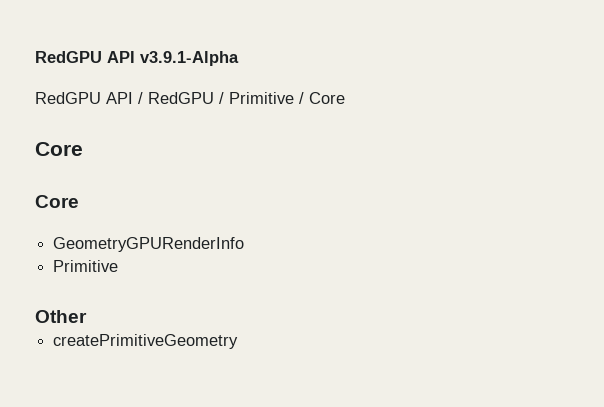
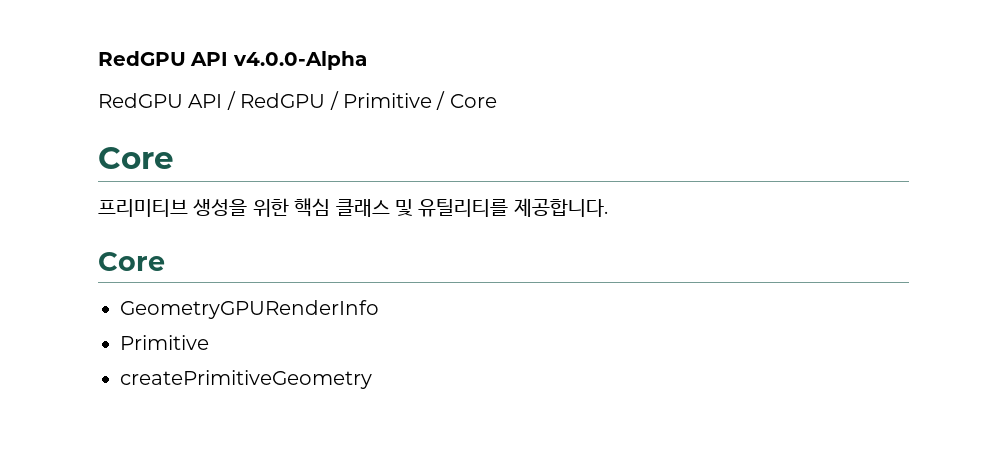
- RedGPU API v3.9.1-Alpha
+ RedGPU API v4.0.0-Alpha
+ 프리미티브 생성을 위한 핵심 클래스 및 유틸리티를 제공합니다.
- Other

